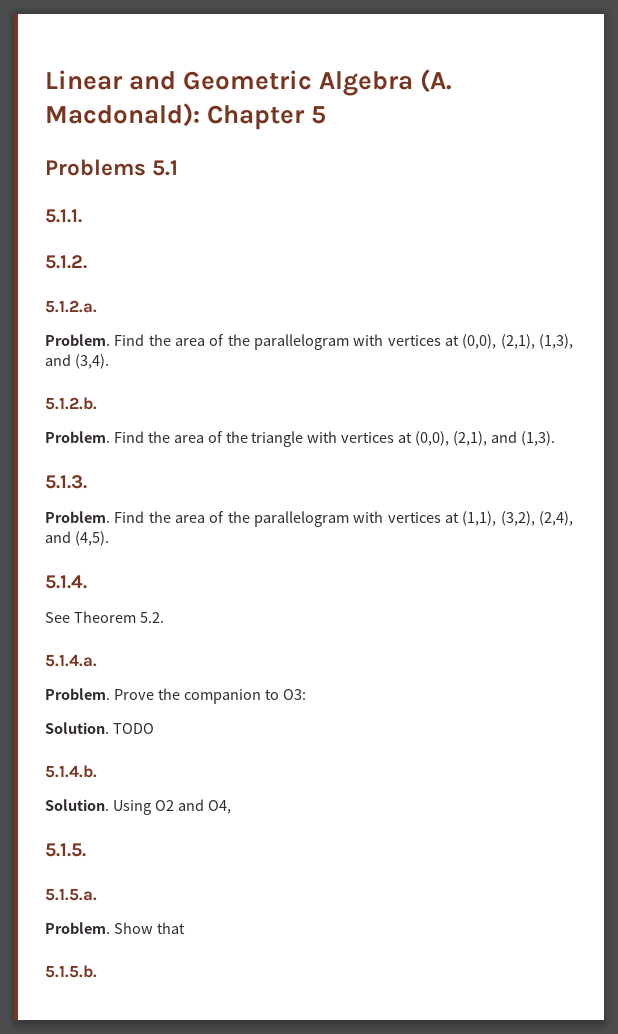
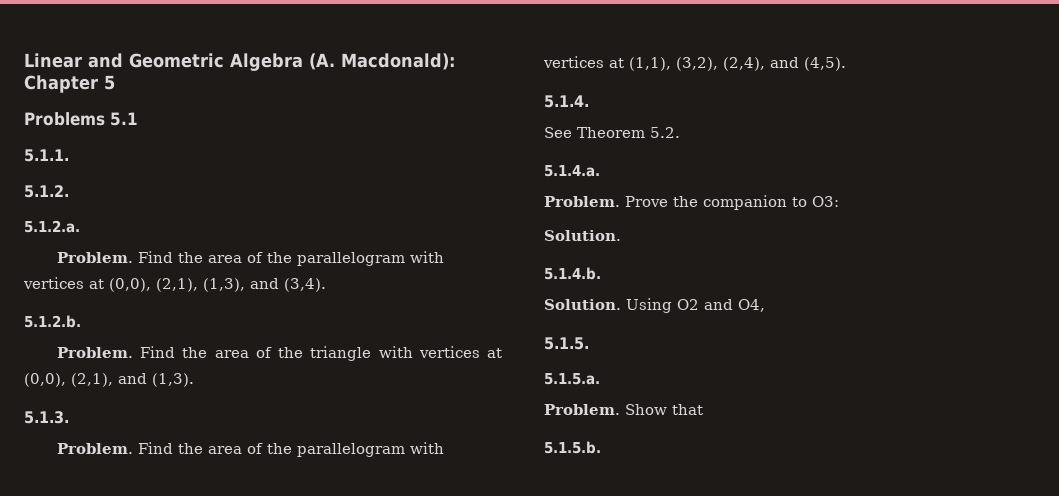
- TODO

